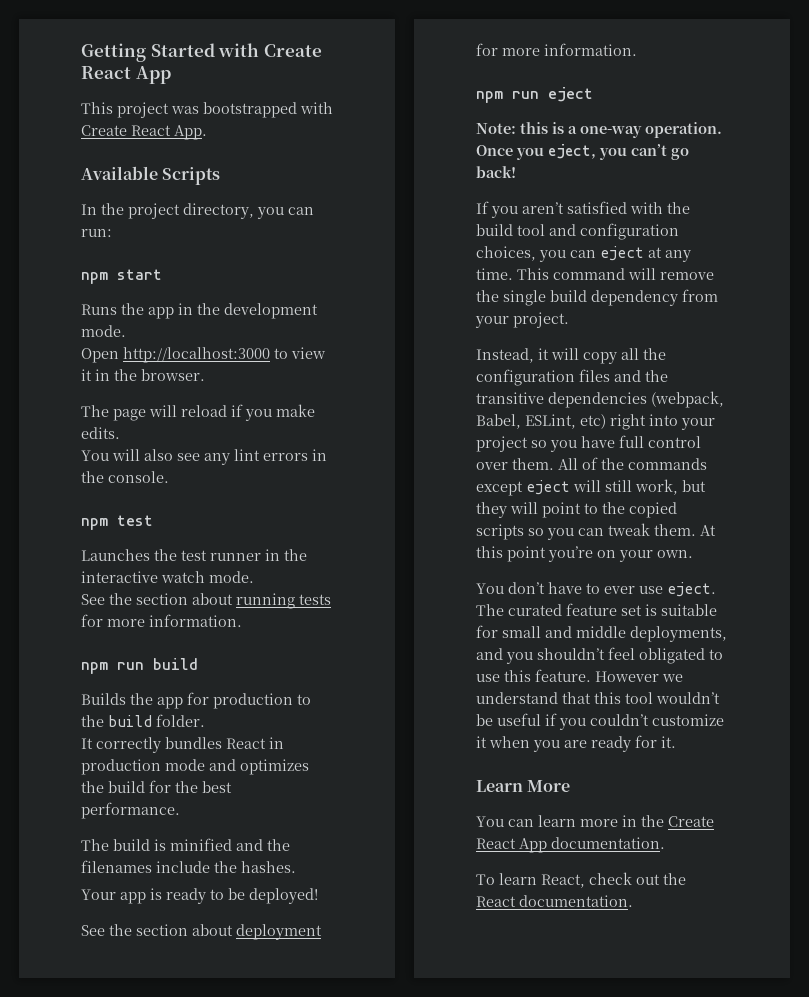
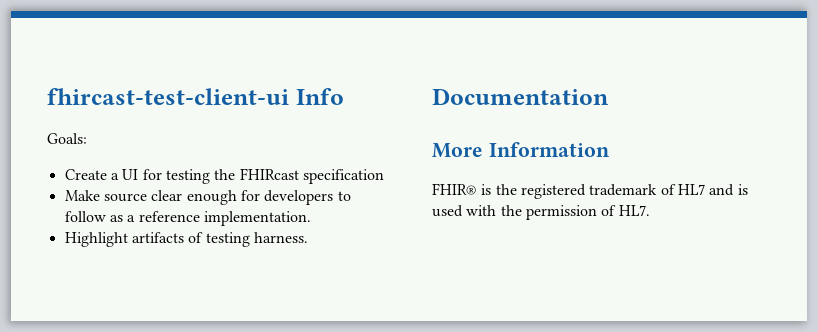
- Getting Started with Create React App
- This project was bootstrapped with Create React App.
- Available Scripts
- In the project directory, you can run:
- npm start
- Runs the app in the development mode.
- Open http://localhost:3000 to view it in the browser.
- The page will reload if you make edits.
- You will also see any lint errors in the console.
- npm test
- Launches the test runner in the interactive watch mode.
- See the section about running tests for more information.
- npm run build
- Builds the app for production to the build folder.
- It correctly bundles React in production mode and optimizes the build for the best performance.
- The build is minified and the filenames include the hashes.
- Your app is ready to be deployed!
- See the section about deployment for more information.
- npm run eject
- Note: this is a one-way operation. Once you eject, you can’t go back!
- If you aren’t satisfied with the build tool and configuration choices, you can eject at any time. This command will remove the single build dependency from your project.
- Instead, it will copy all the configuration files and the transitive dependencies (webpack, Babel, ESLint, etc) right into your project so you have full control over them. All of the commands except eject will still work, but they will point to the copied scripts so you can tweak them. At this point you’re on your own.
- You don’t have to ever use eject. The curated feature set is suitable for small and middle deployments, and you shouldn’t feel obligated to use this feature. However we understand that this tool wouldn’t be useful if you couldn’t customize it when you are ready for it.
- Learn More
- You can learn more in the Create React App documentation.
- To learn React, check out the React documentation.
+ fhircast-test-client-ui Info
+ Goals:
+ Create a UI for testing the FHIRcast specification
+ Make source clear enough for developers to follow as a reference implementation.
+ Highlight artifacts of testing harness.
+ Documentation
+ More Information
+ FHIR® is the registered trademark of HL7 and is used with the permission of HL7.

